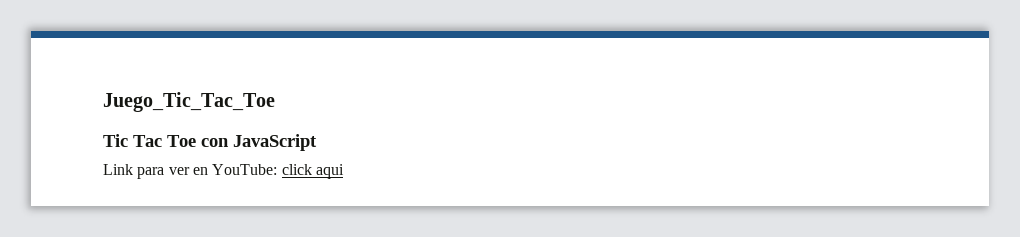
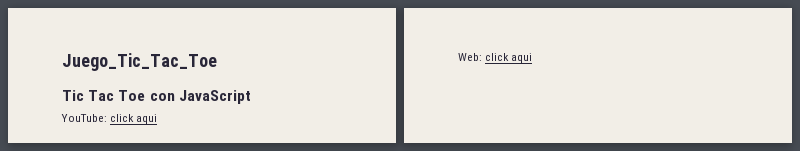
- Link para ver en YouTube: click aqui
+ YouTube: click aqui
+ Web: click aqui

